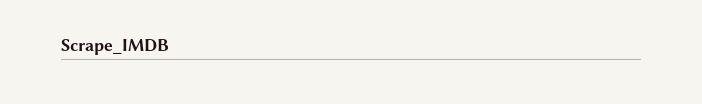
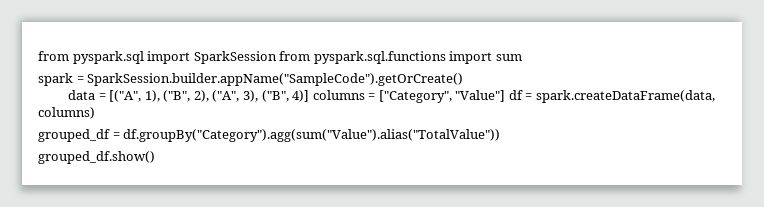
- Scrape_IMDB
+ from pyspark.sql import SparkSession from pyspark.sql.functions import sum
+ spark = SparkSession.builder.appName("SampleCode").getOrCreate()
+ data = [("A", 1), ("B", 2), ("A", 3), ("B", 4)] columns = ["Category", "Value"] df = spark.createDataFrame(data, columns)
+ grouped_df = df.groupBy("Category").agg(sum("Value").alias("TotalValue"))
+ grouped_df.show()

